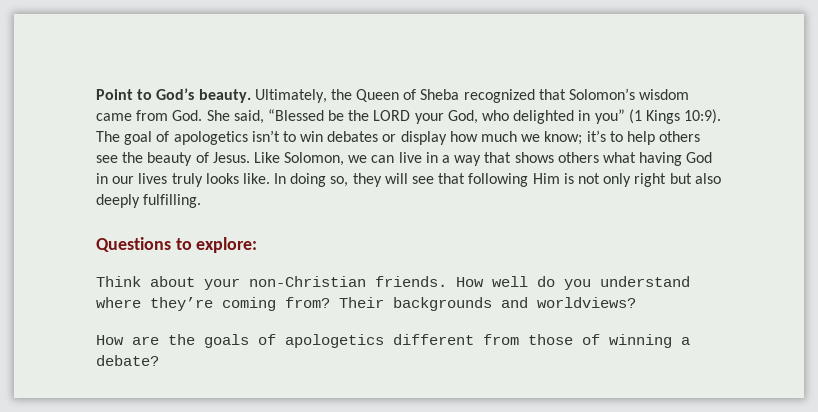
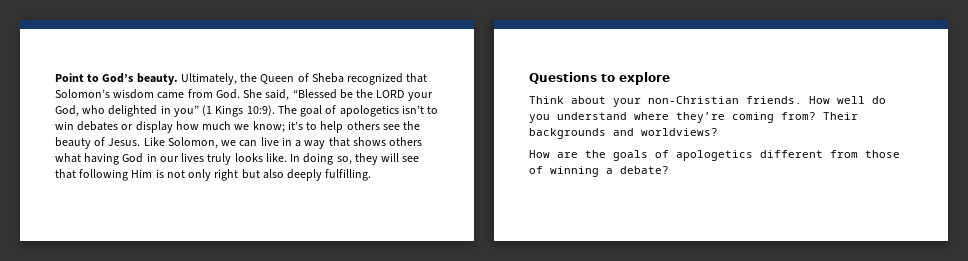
- Questions to explore:
+ Questions to explore

